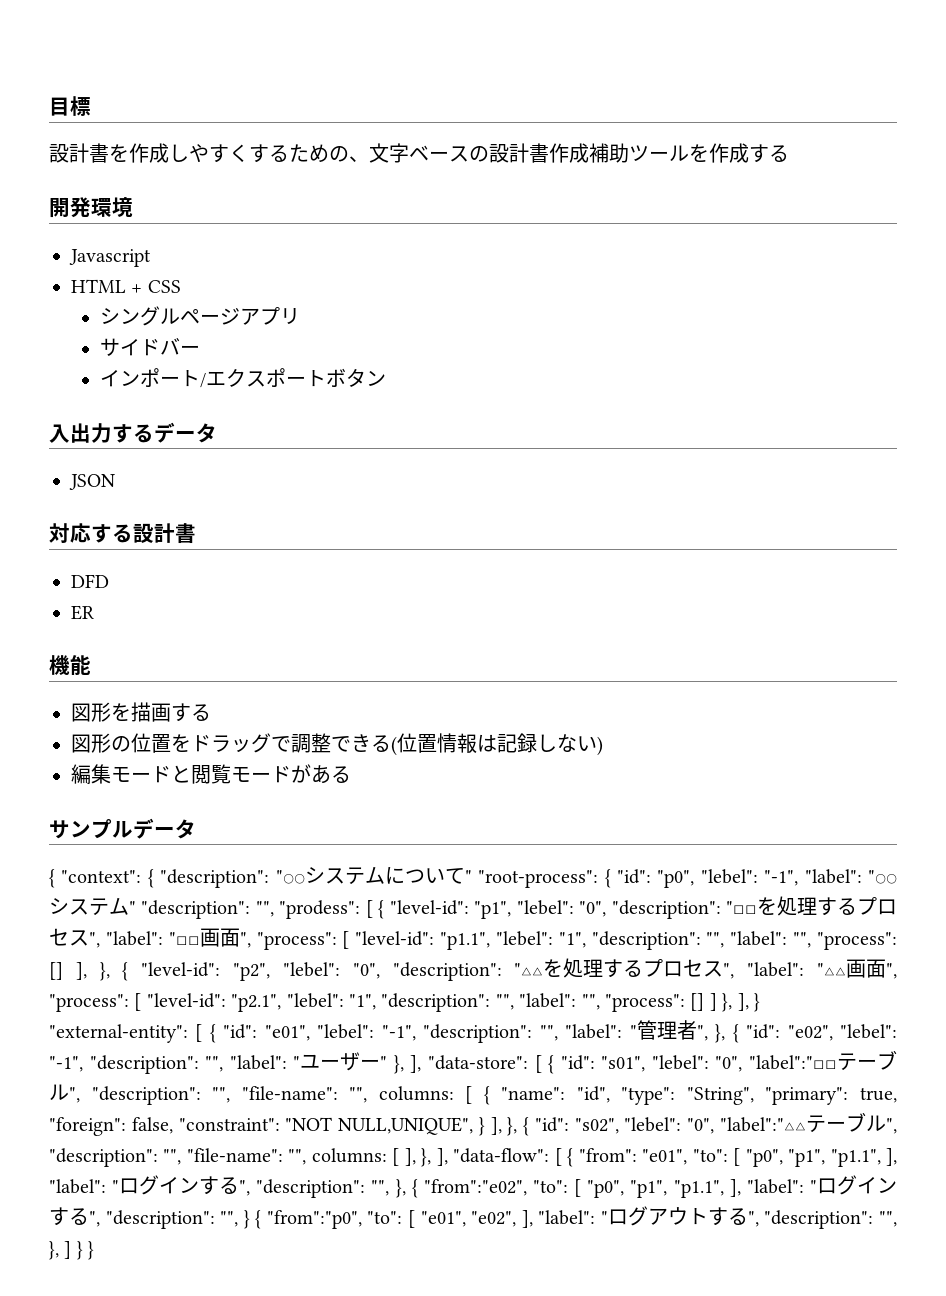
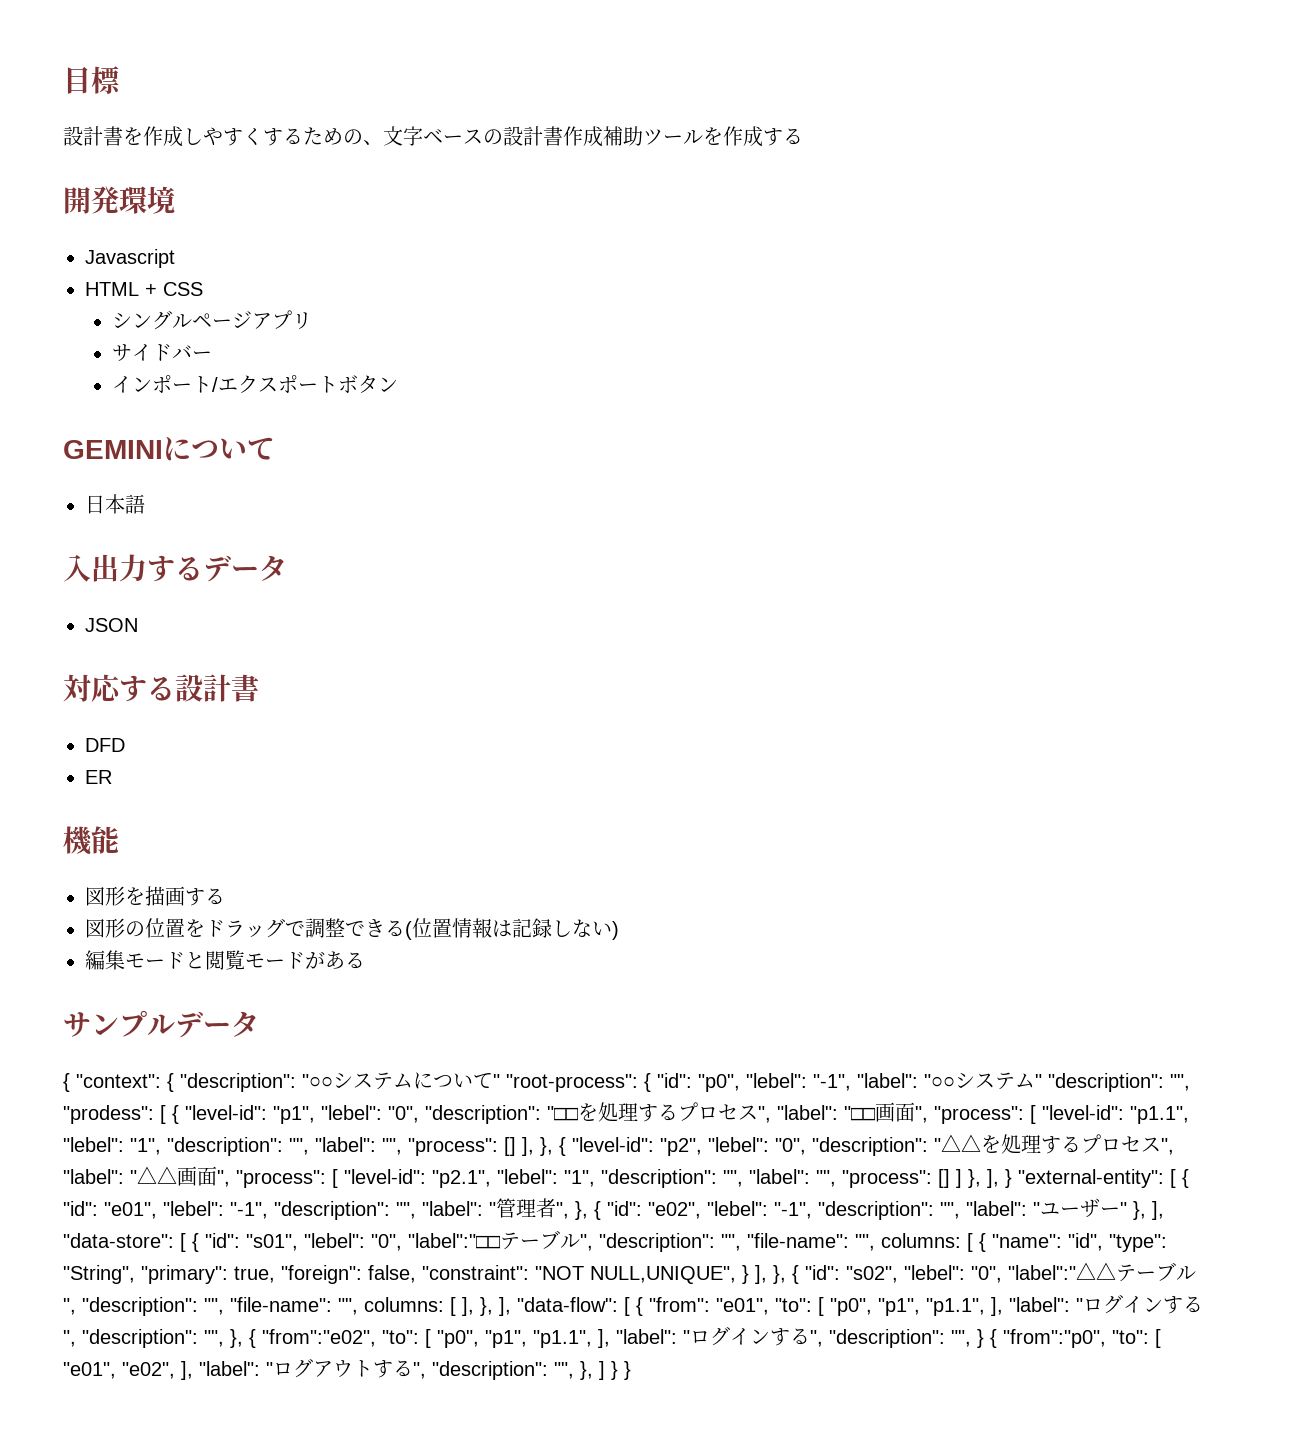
+ GEMINIについて
+ 日本語

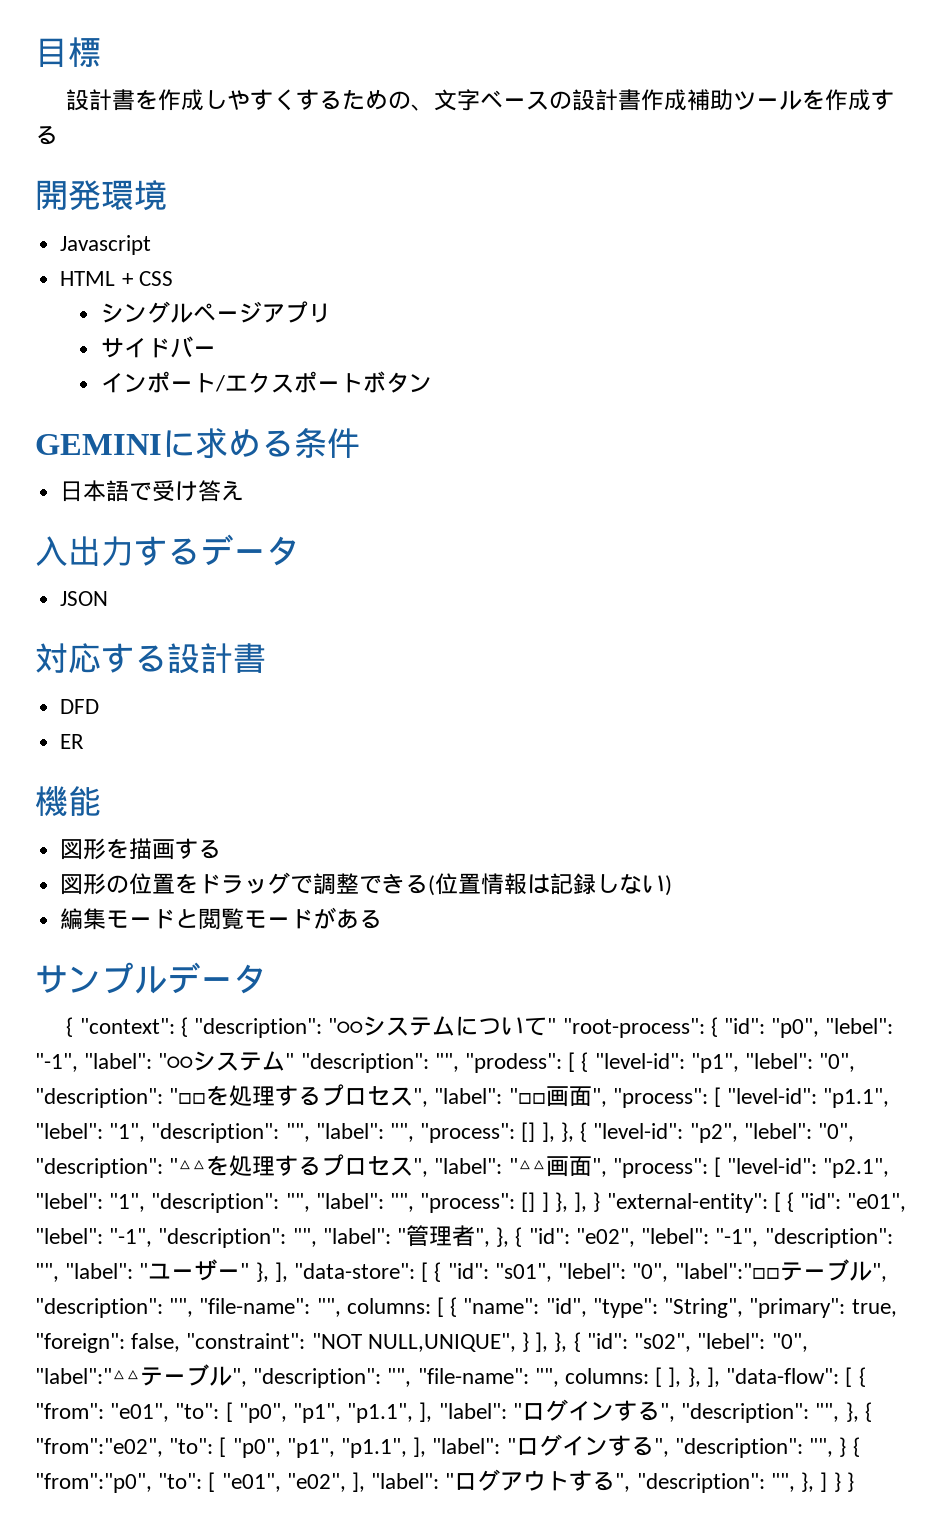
- GEMINIについて
+ GEMINIに求める条件
- 日本語
+ 日本語で受け答え

